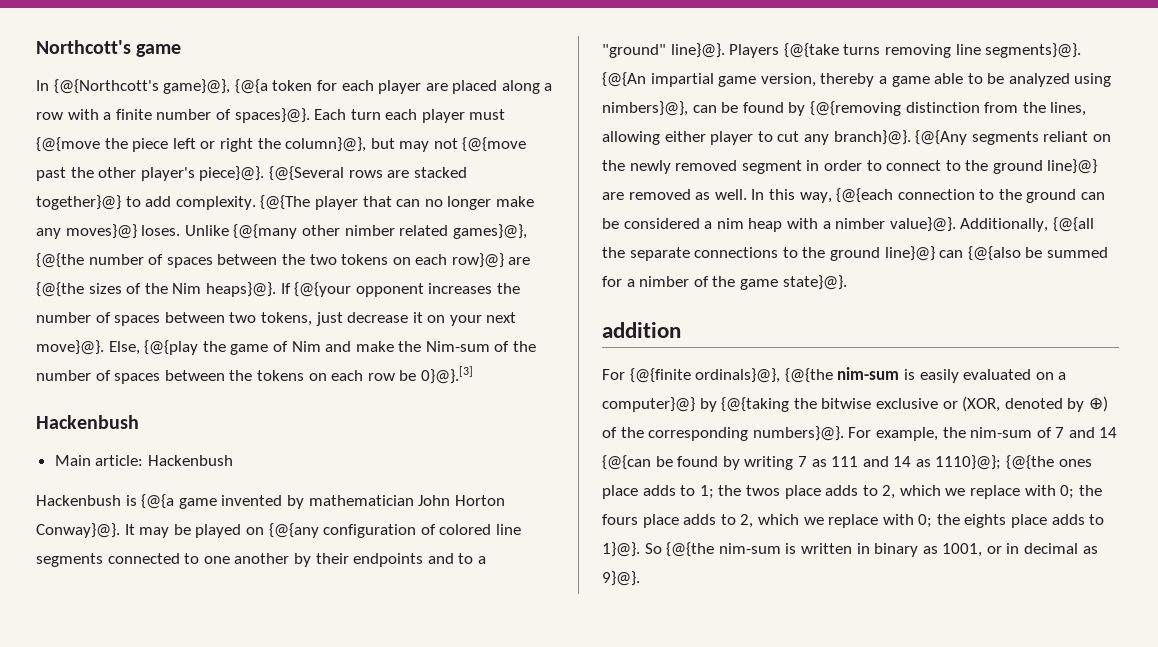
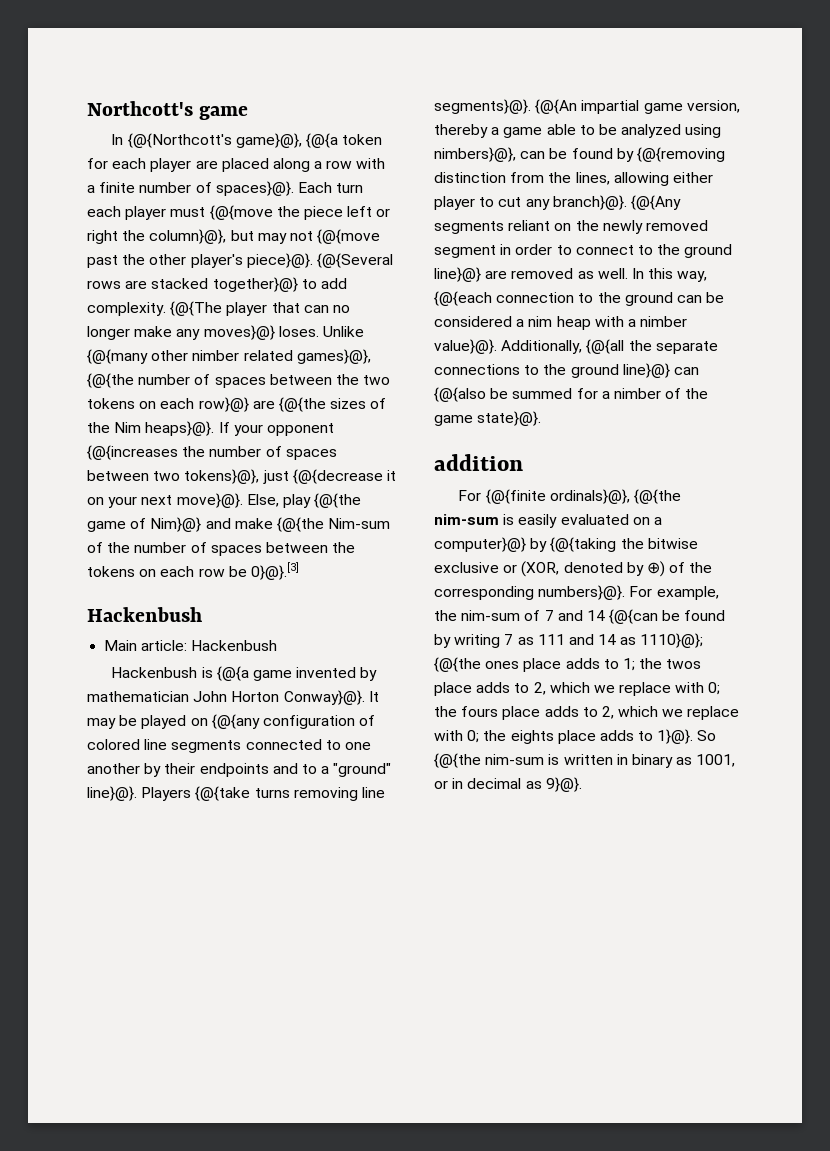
- If {@{your opponent increases the number of spaces between two tokens, just decrease it on your next move}@}.
+ If your opponent {@{increases the number of spaces between two tokens}@}, just {@{decrease it on your next move}@}.
- Else, {@{play the game of Nim and make the Nim-sum of the number of spaces between the tokens on each row be 0}@}.[3]
+ Else, play {@{the game of Nim}@} and make {@{the Nim-sum of the number of spaces between the tokens on each row be 0}@}.[3]

